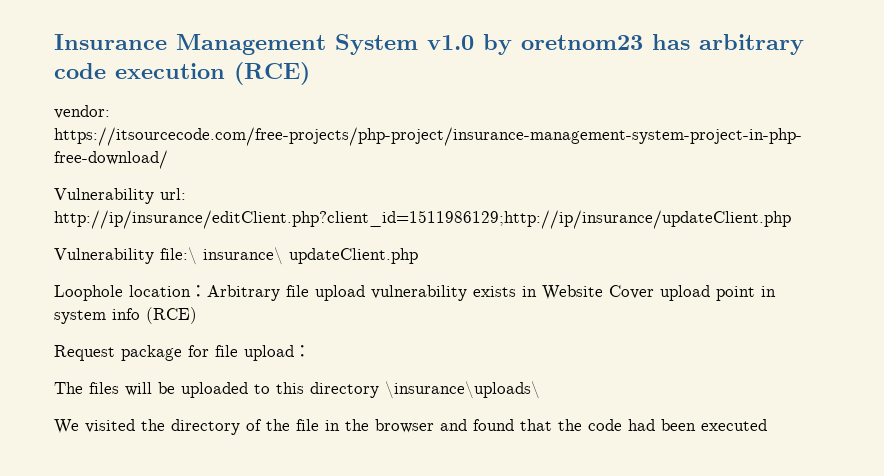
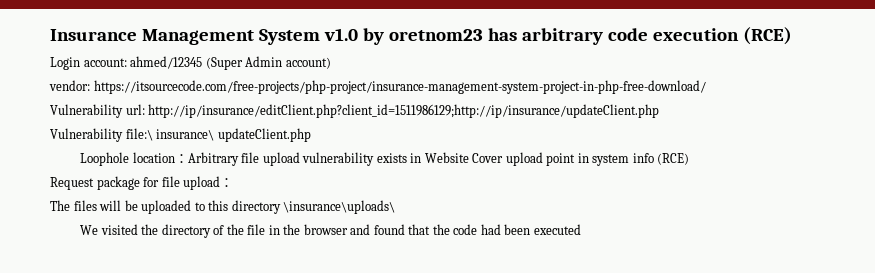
+ Login account: ahmed/12345 (Super Admin account)

